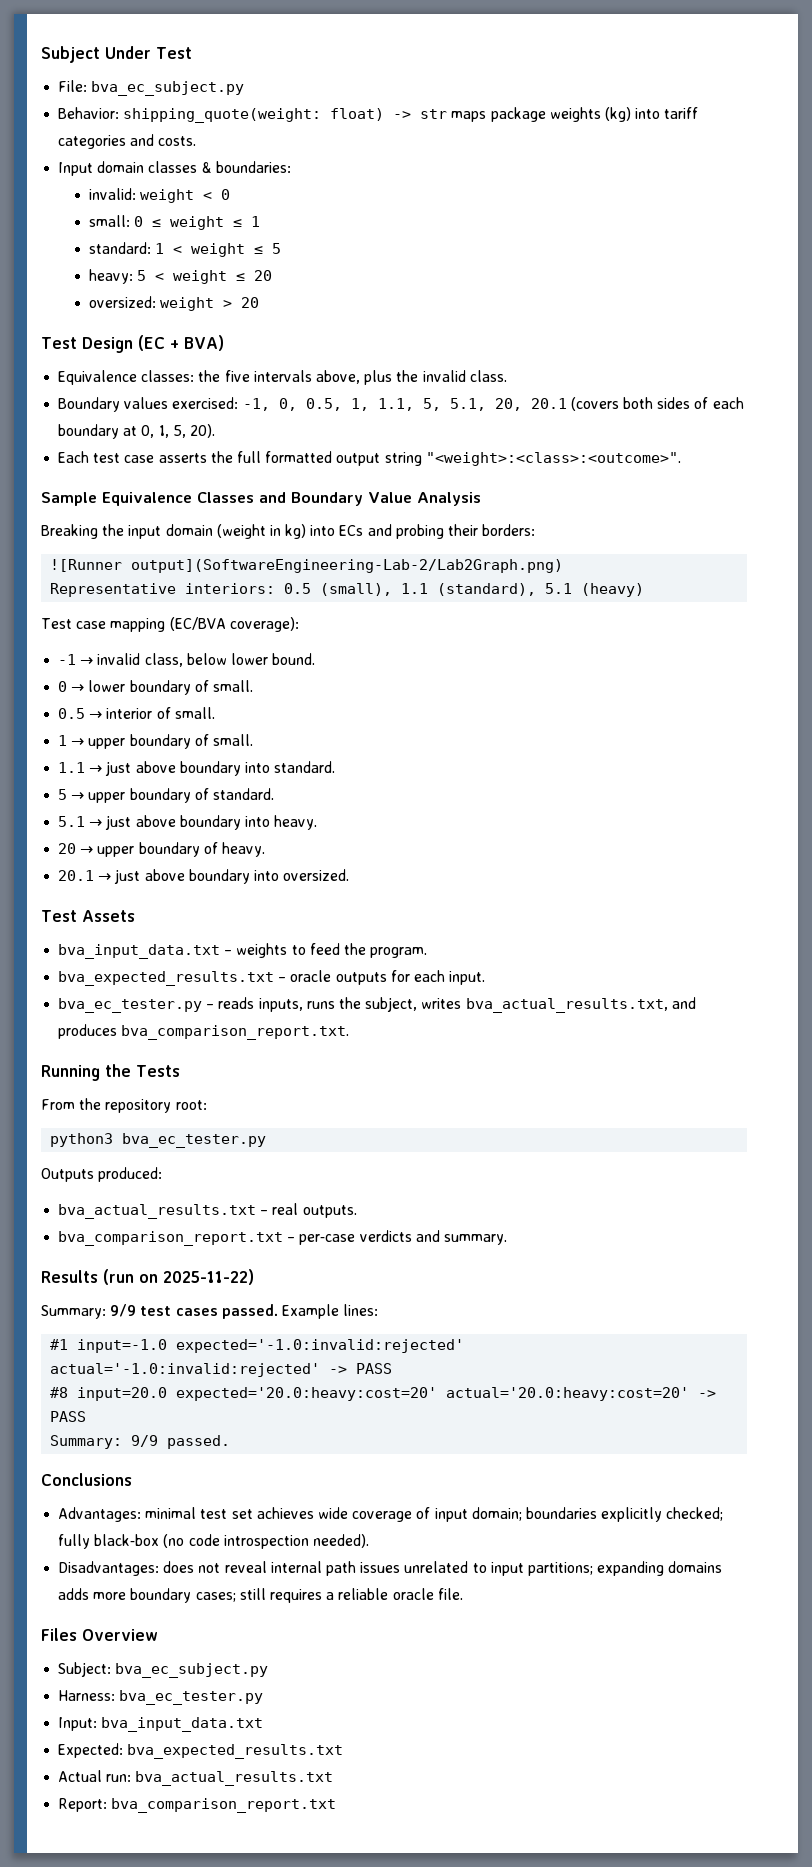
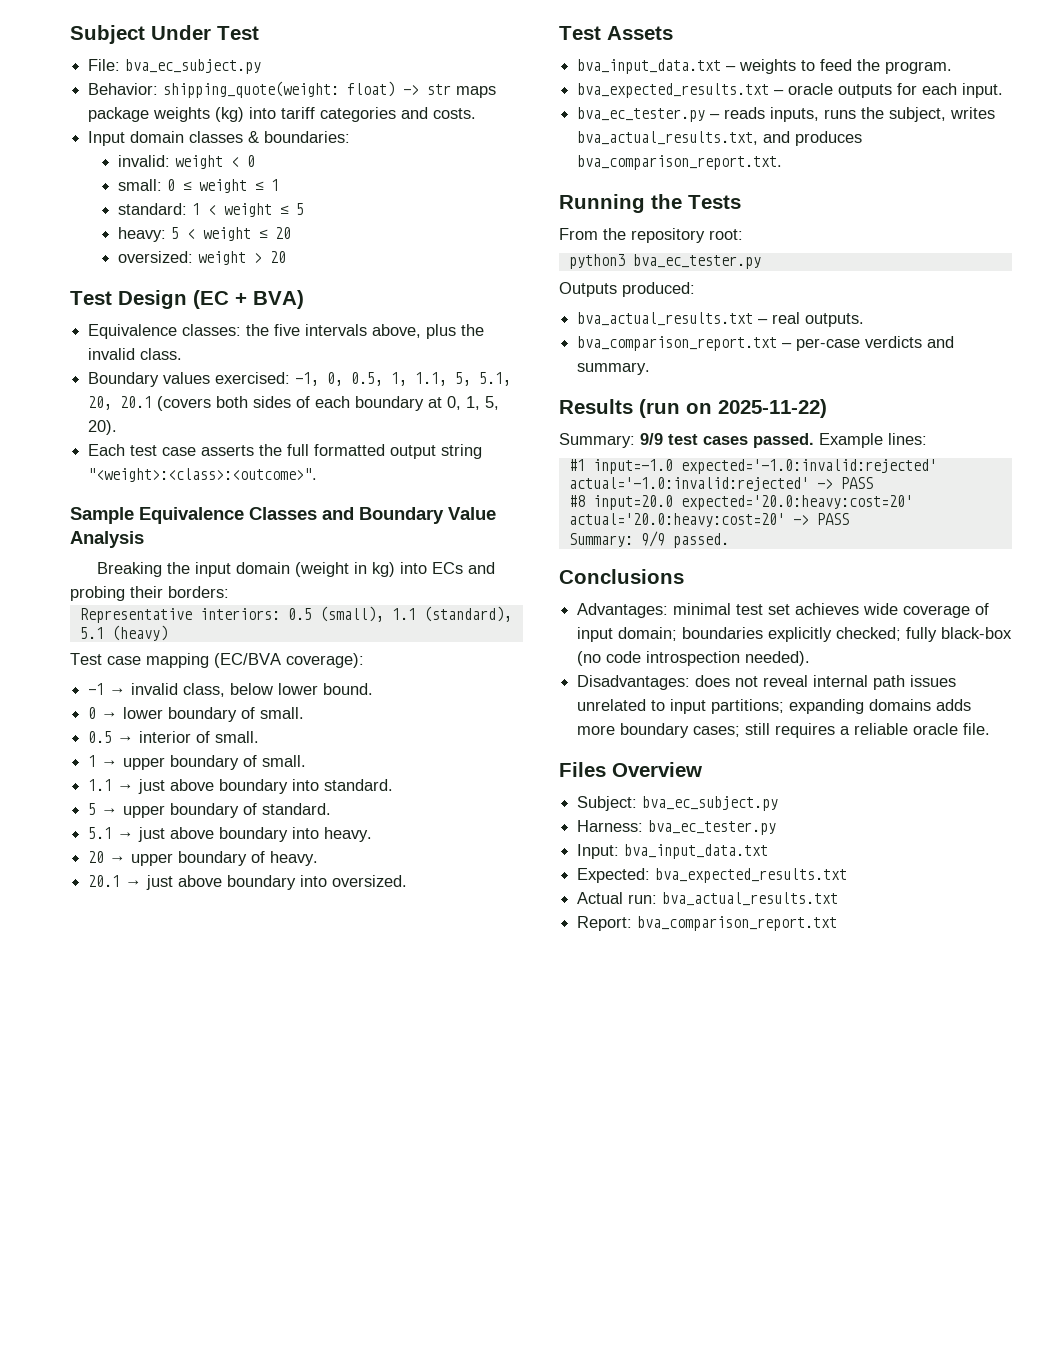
- ![Runner output](SoftwareEngineering-Lab-2/Lab2Graph.png)

